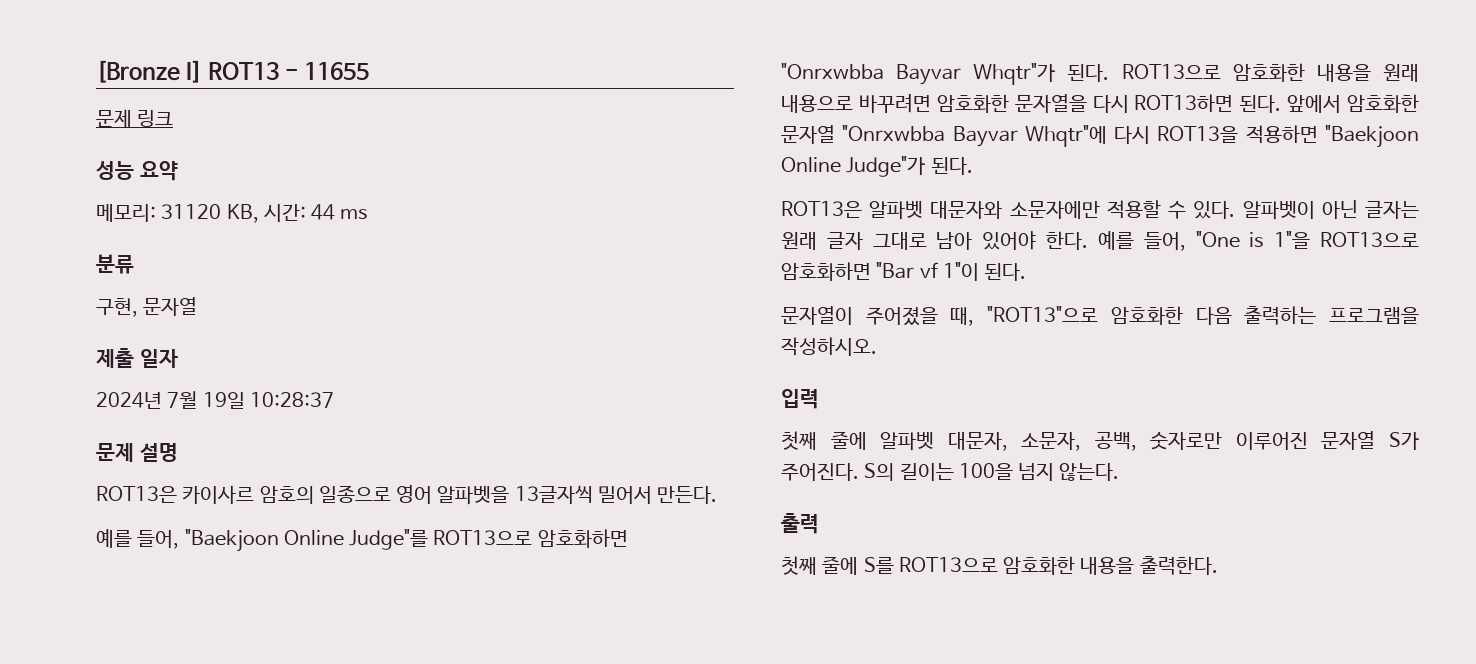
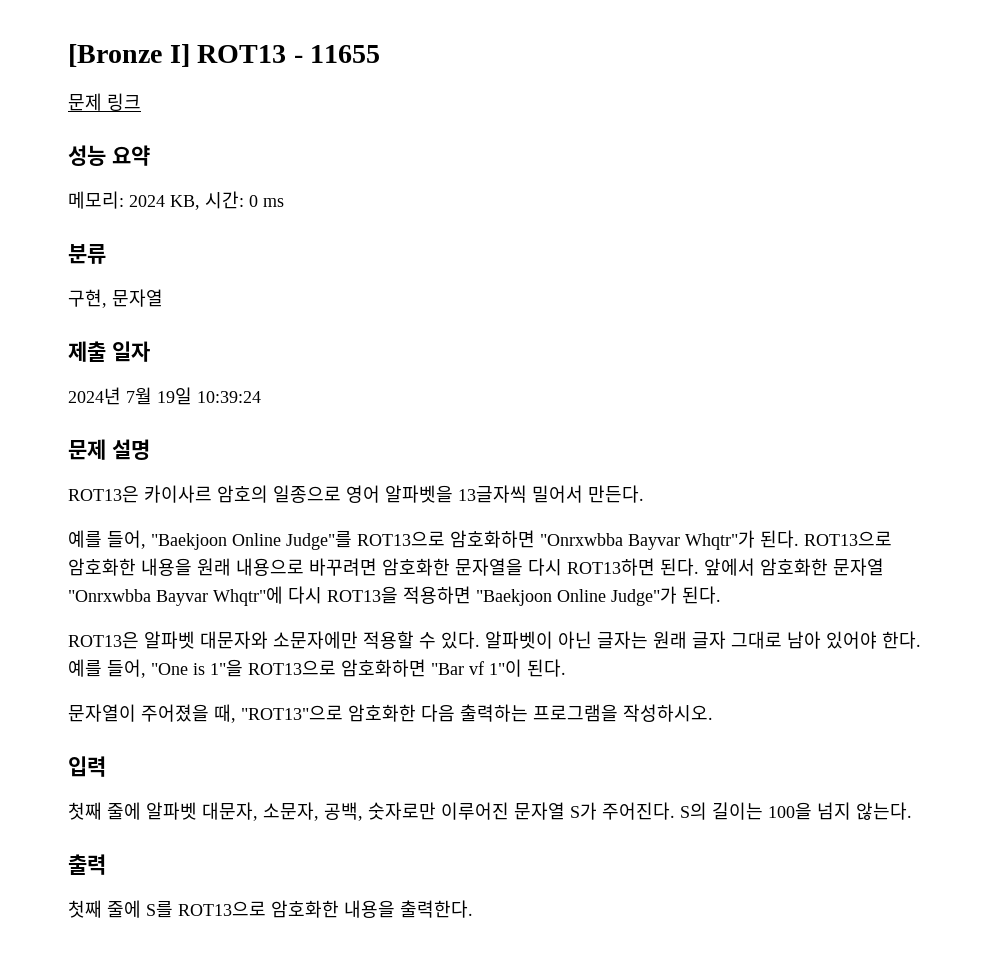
- 메모리: 31120 KB, 시간: 44 ms
+ 메모리: 2024 KB, 시간: 0 ms
- 2024년 7월 19일 10:28:37
+ 2024년 7월 19일 10:39:24

